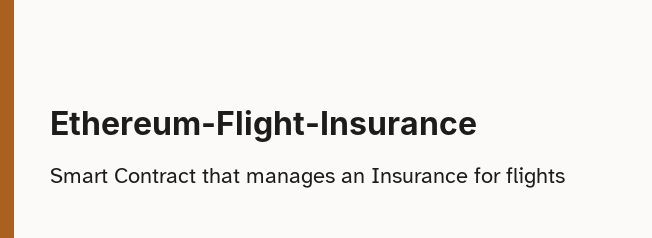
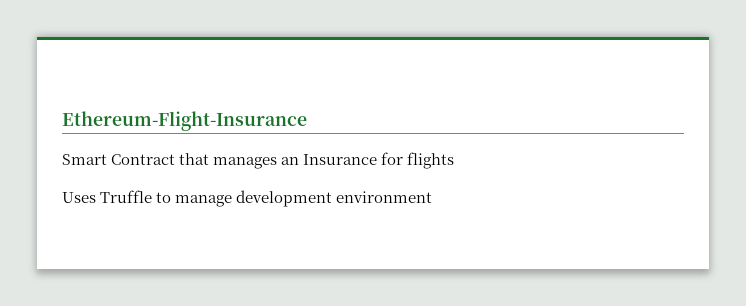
+ Uses Truffle to manage development environment

